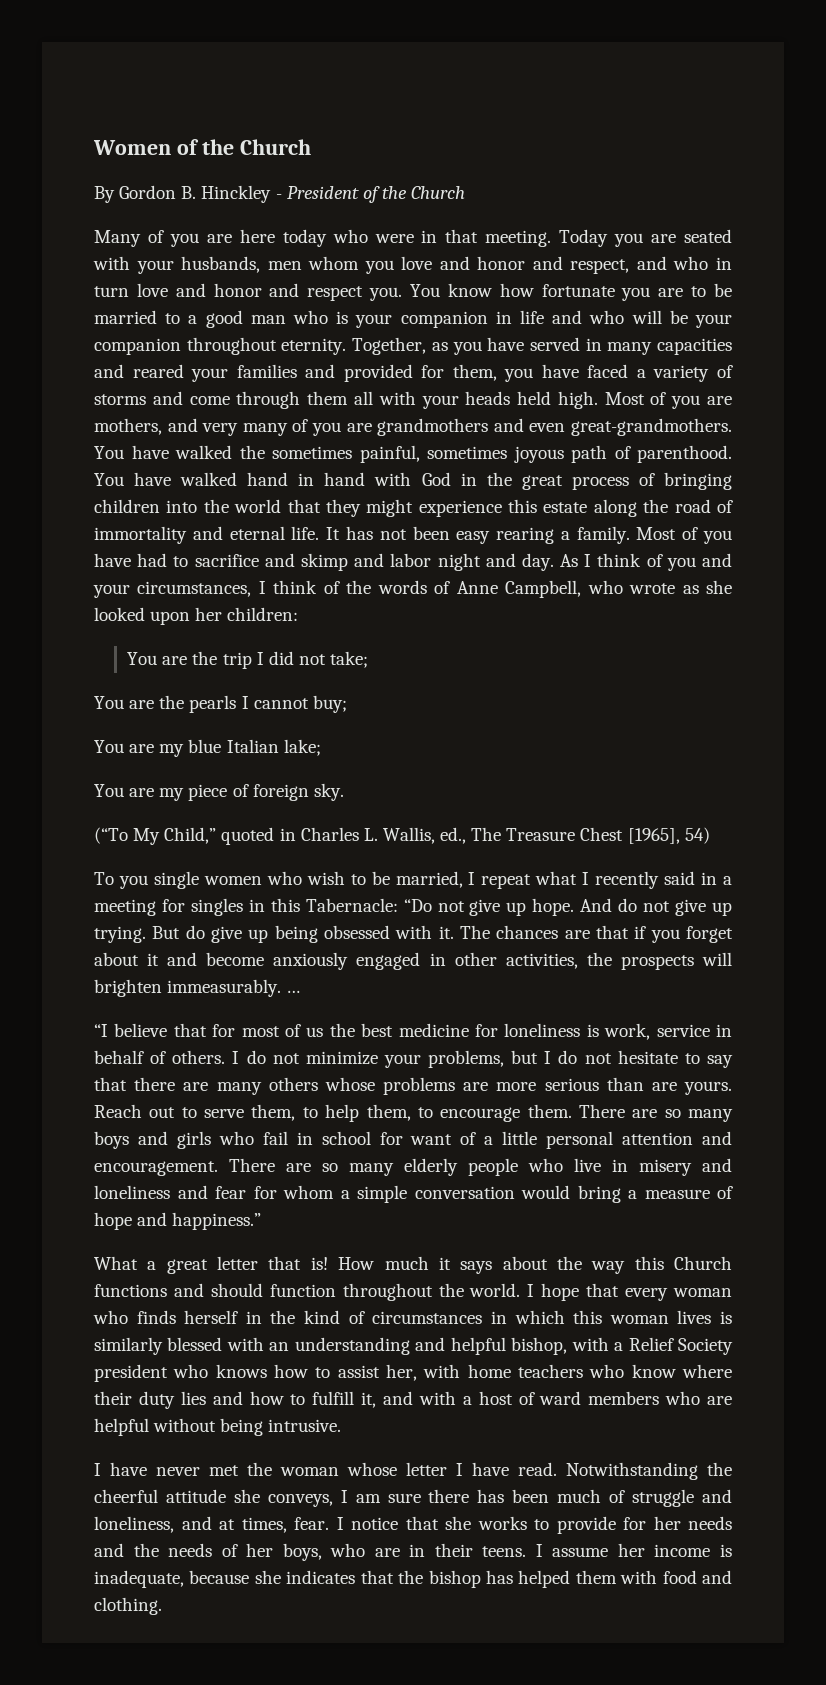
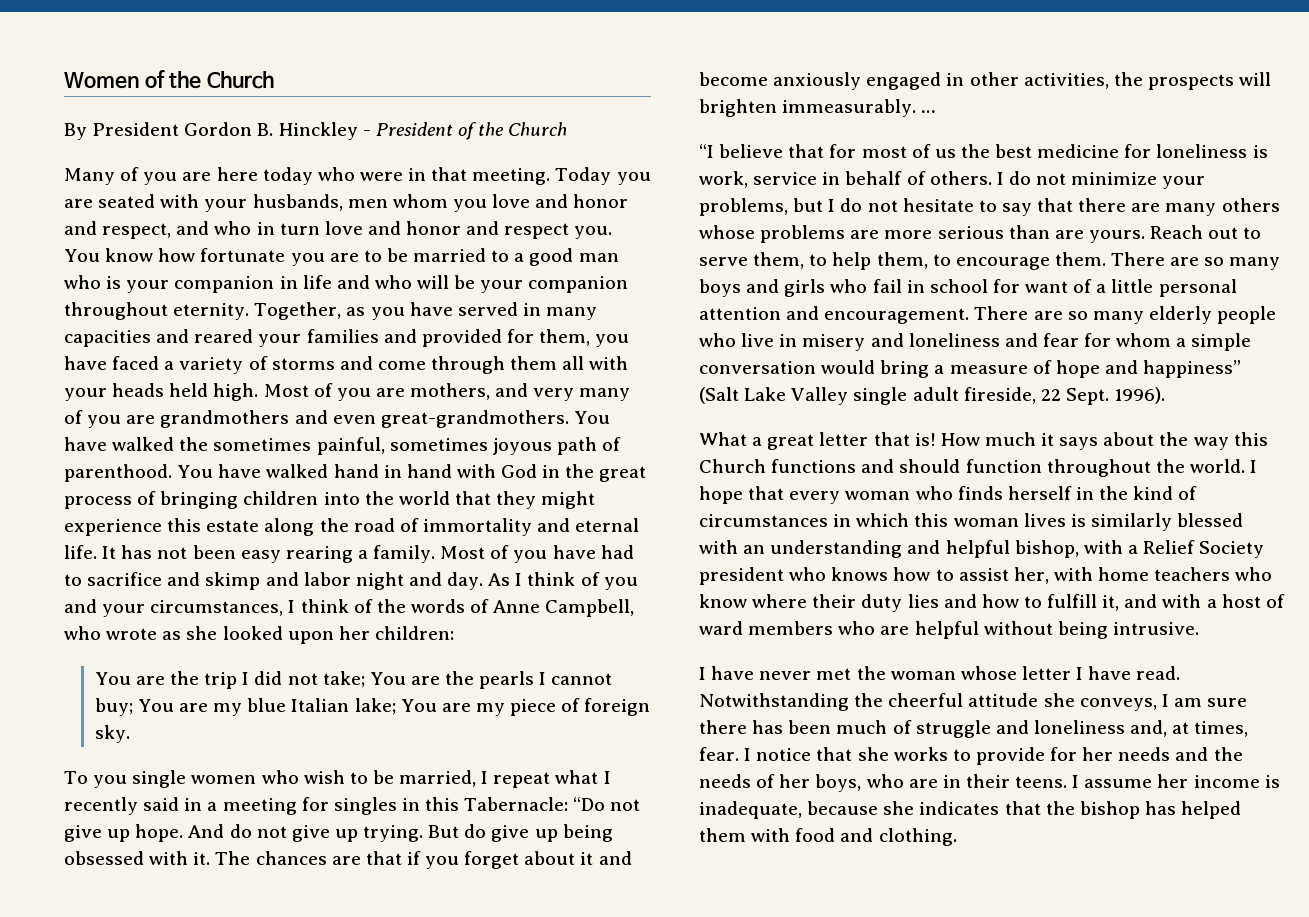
- By Gordon B. Hinckley - President of the Church
+ By President Gordon B. Hinckley - President of the Church
- You are the trip I did not take;
- You are the pearls I cannot buy;
- You are my blue Italian lake;
- You are my piece of foreign sky.
+ You are the trip I did not take; You are the pearls I cannot buy; You are my blue Italian lake; You are my piece of foreign sky.
- (“To My Child,” quoted in Charles L. Wallis, ed., The Treasure Chest [1965], 54)
- There are so many elderly people who live in misery and loneliness and fear for whom a simple conversation would bring a measure of hope and happiness.”
+ There are so many elderly people who live in misery and loneliness and fear for whom a simple conversation would bring a measure of hope and happiness” (Salt Lake Valley single adult fireside, 22 Sept. 1996).
- Notwithstanding the cheerful attitude she conveys, I am sure there has been much of struggle and loneliness, and at times, fear.
+ Notwithstanding the cheerful attitude she conveys, I am sure there has been much of struggle and loneliness and, at times, fear.

